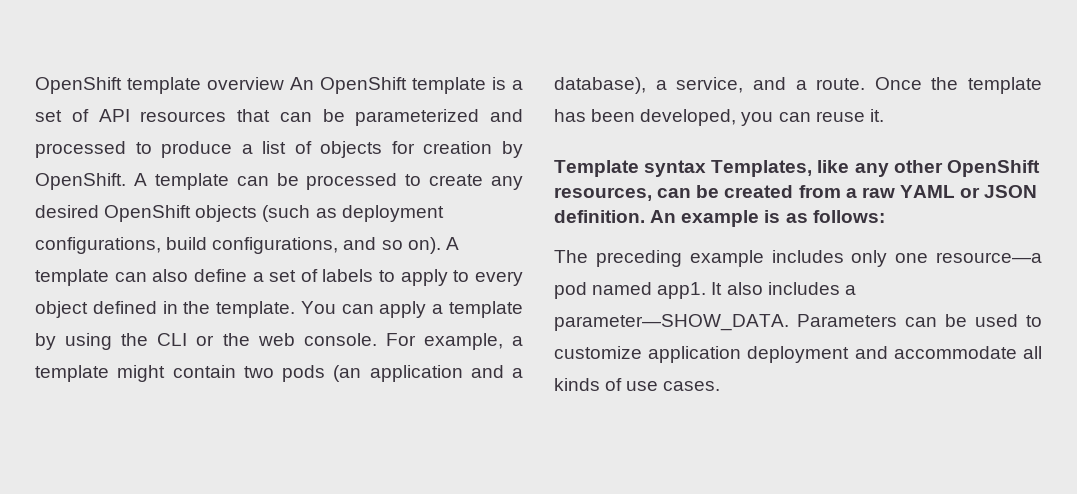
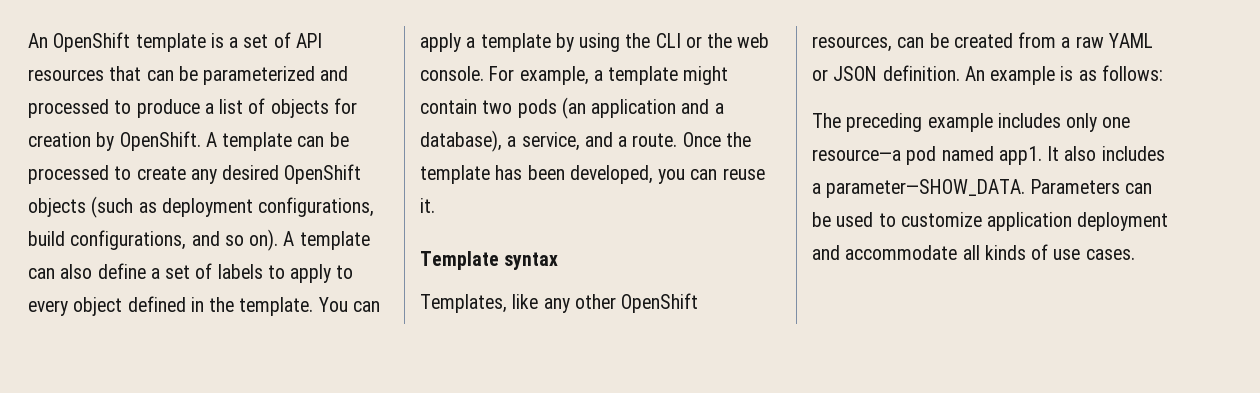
- OpenShift template overview An OpenShift template is a set of API resources that can be parameterized and processed to produce a list of objects for creation by OpenShift.
+ An OpenShift template is a set of API resources that can be parameterized and processed to produce a list of objects for creation by OpenShift.
- Template syntax Templates, like any other OpenShift resources, can be created from a raw YAML or JSON definition.
+ Template syntax
+ Templates, like any other OpenShift resources, can be created from a raw YAML or JSON definition.

